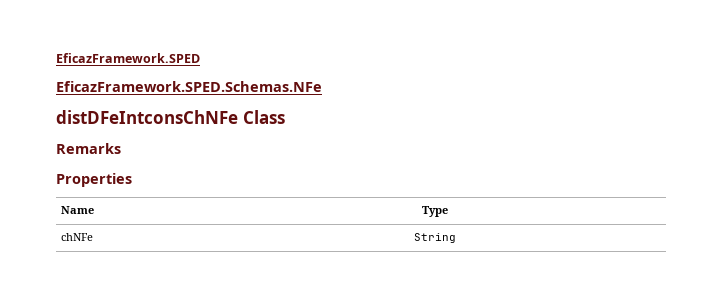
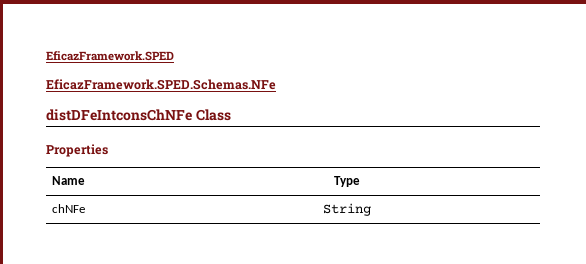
- Remarks

